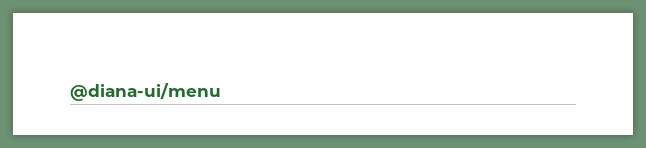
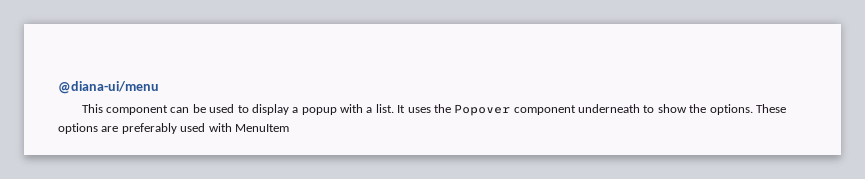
+ This component can be used to display a popup with a list. It uses the Popover component underneath to show the options. These options are preferably used with MenuItem

